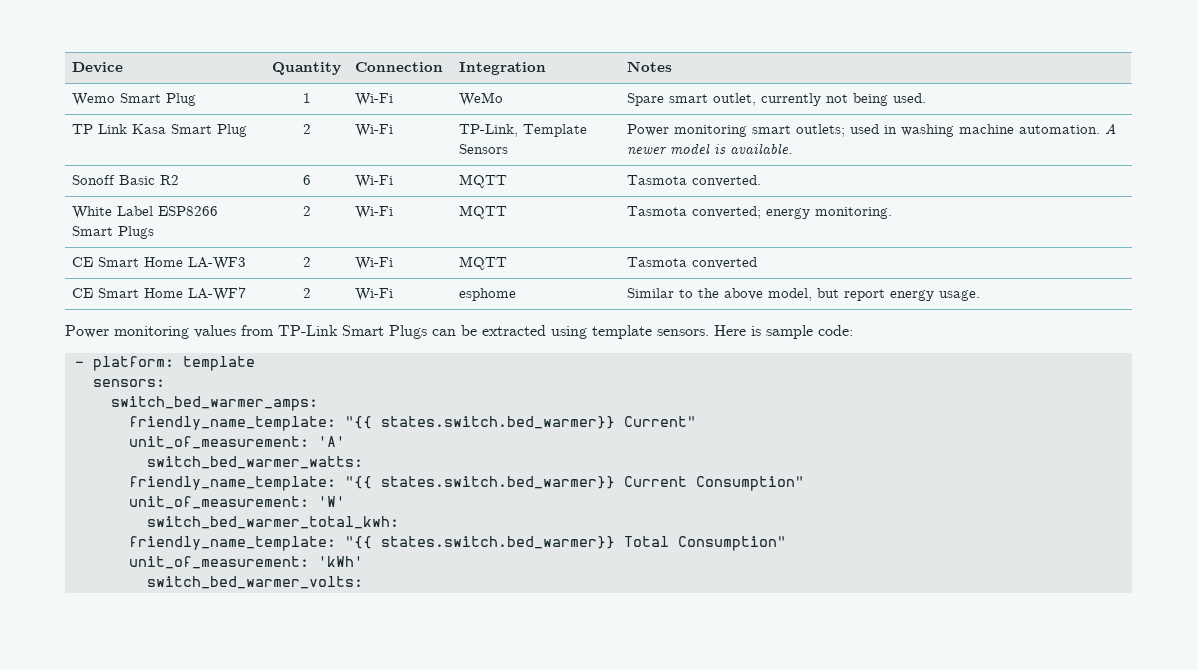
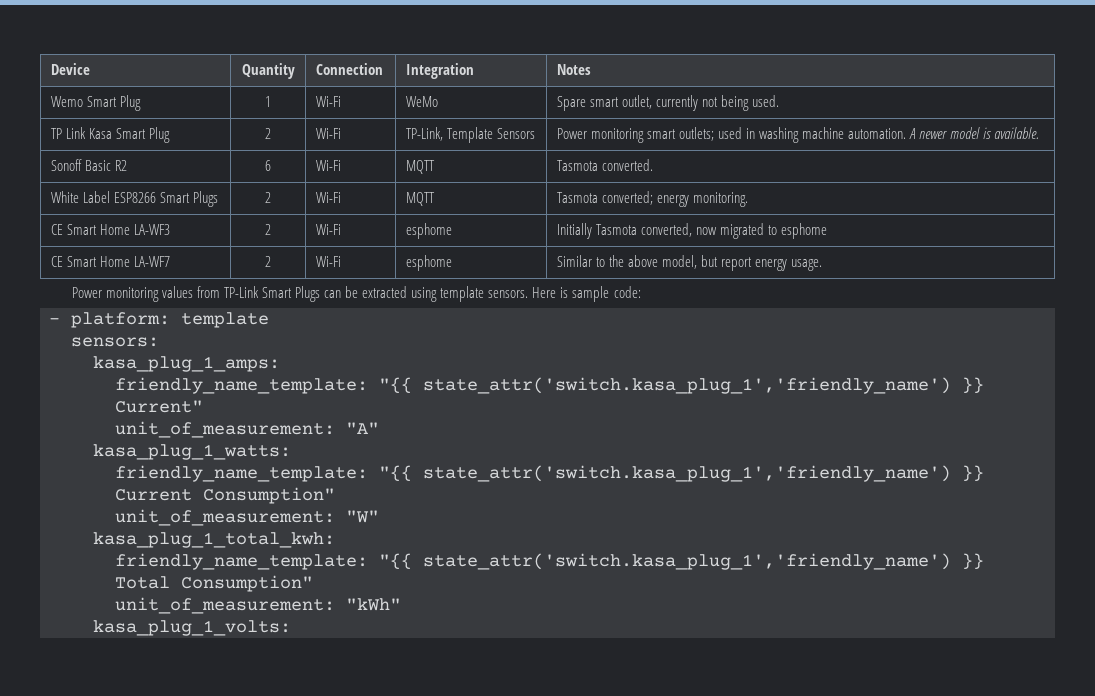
- CE Smart Home LA-WF3 | 2 | Wi-Fi | MQTT | Tasmota converted
+ CE Smart Home LA-WF3 | 2 | Wi-Fi | esphome | Initially Tasmota converted, now migrated to esphome
- switch_bed_warmer_amps:
- friendly_name_template: "{{ states.switch.bed_warmer}} Current"
+ kasa_plug_1_amps:
+ friendly_name_template: "{{ state_attr('switch.kasa_plug_1','friendly_name') }} Current"
- unit_of_measurement: 'A'
- switch_bed_warmer_watts:
- friendly_name_template: "{{ states.switch.bed_warmer}} Current Consumption"
+ unit_of_measurement: "A"
+ kasa_plug_1_watts:
+ friendly_name_template: "{{ state_attr('switch.kasa_plug_1','friendly_name') }} Current Consumption"
- unit_of_measurement: 'W'
- switch_bed_warmer_total_kwh:
- friendly_name_template: "{{ states.switch.bed_warmer}} Total Consumption"
+ unit_of_measurement: "W"
+ kasa_plug_1_total_kwh:
+ friendly_name_template: "{{ state_attr('switch.kasa_plug_1','friendly_name') }} Total Consumption"
- unit_of_measurement: 'kWh'
- switch_bed_warmer_volts:
+ unit_of_measurement: "kWh"
+ kasa_plug_1_volts:

